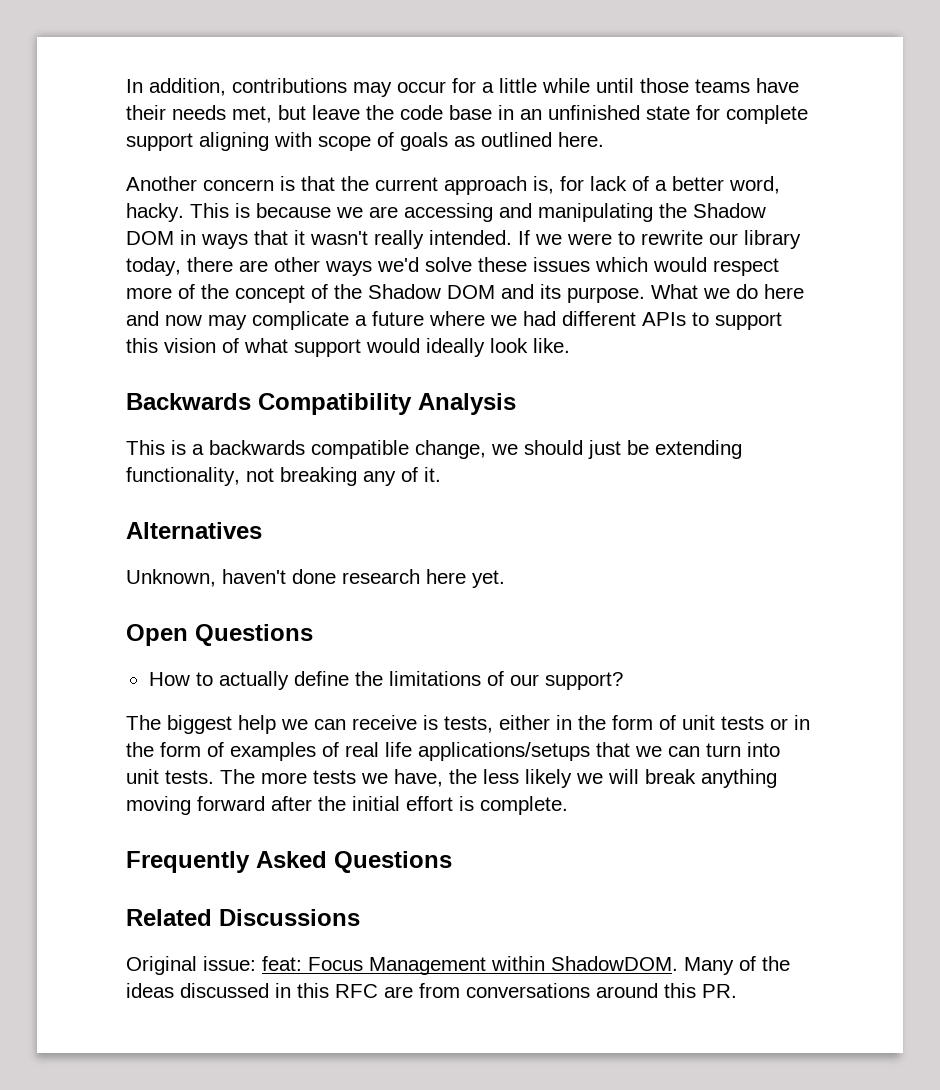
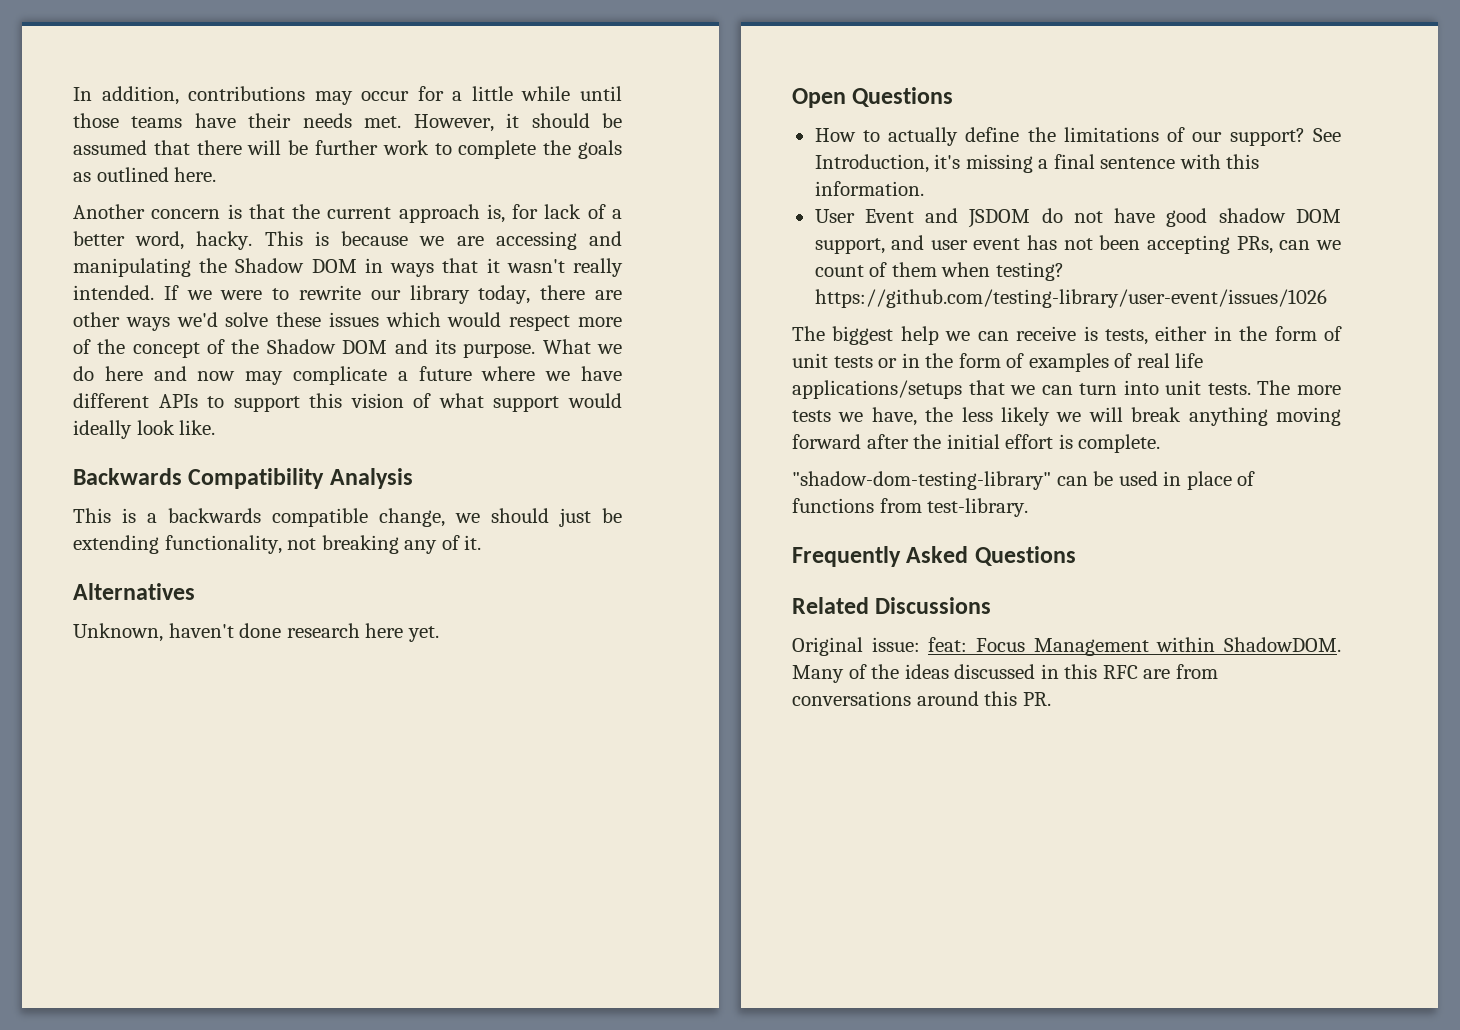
- In addition, contributions may occur for a little while until those teams have their needs met, but leave the code base in an unfinished state for complete support aligning with scope of goals as outlined here.
+ In addition, contributions may occur for a little while until those teams have their needs met. However, it should be assumed that there will be further work to complete the goals as outlined here.
- What we do here and now may complicate a future where we had different APIs to support this vision of what support would ideally look like.
+ What we do here and now may complicate a future where we have different APIs to support this vision of what support would ideally look like.
+ See Introduction, it's missing a final sentence with this information.
+ User Event and JSDOM do not have good shadow DOM support, and user event has not been accepting PRs, can we count of them when testing? https://github.com/testing-library/user-event/issues/1026
+ "shadow-dom-testing-library" can be used in place of functions from test-library.

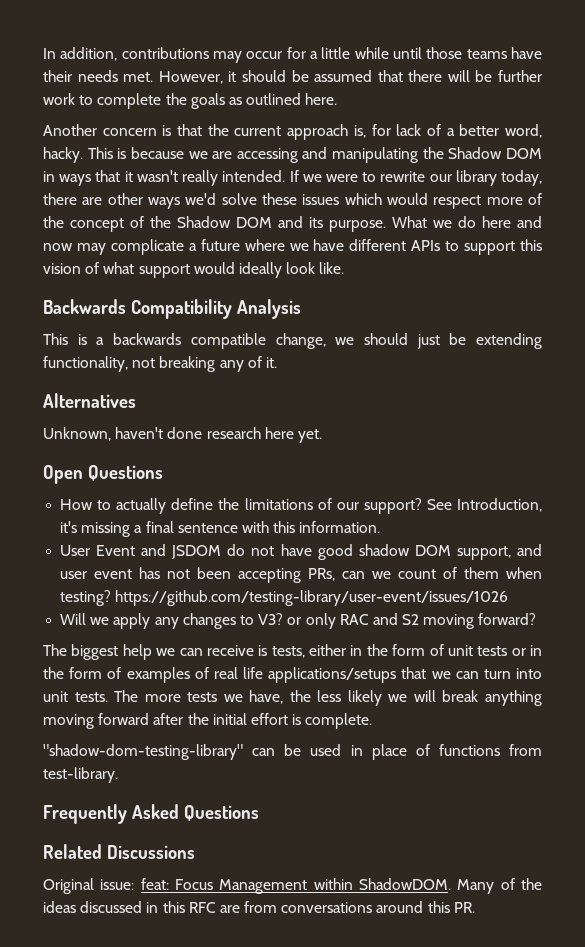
+ Will we apply any changes to V3? or only RAC and S2 moving forward?

